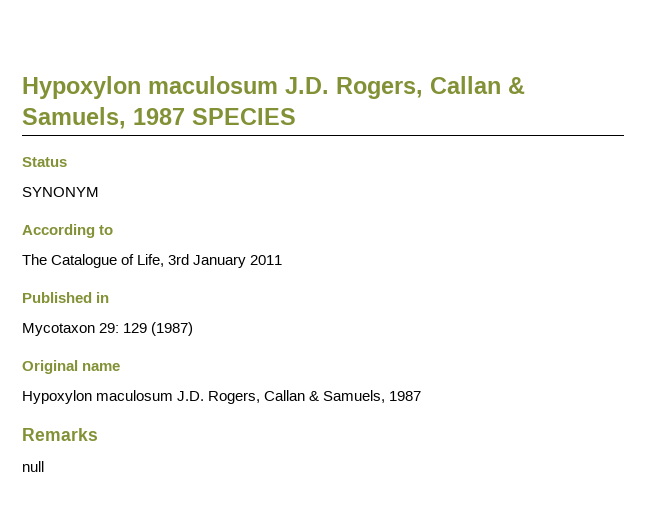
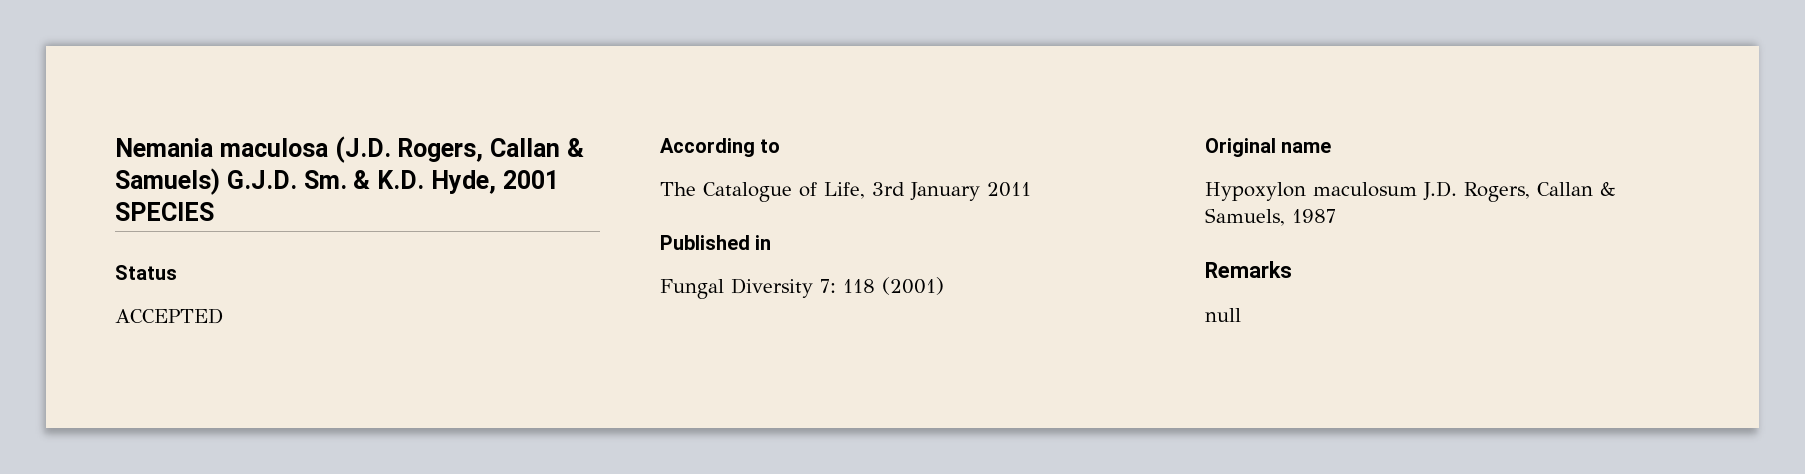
- Hypoxylon maculosum J.D. Rogers, Callan & Samuels, 1987 SPECIES
+ Nemania maculosa (J.D. Rogers, Callan & Samuels) G.J.D. Sm. & K.D. Hyde, 2001 SPECIES
- SYNONYM
+ ACCEPTED
- Mycotaxon 29: 129 (1987)
+ Fungal Diversity 7: 118 (2001)

